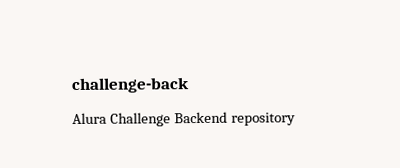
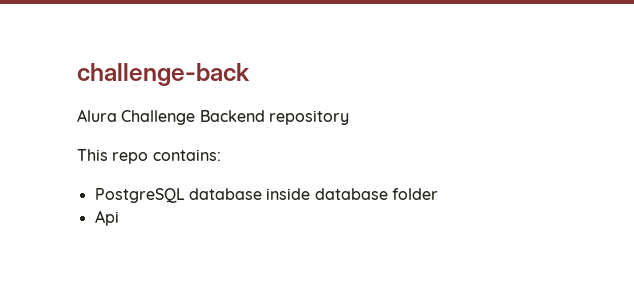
+ This repo contains:
+ PostgreSQL database inside database folder
+ Api

